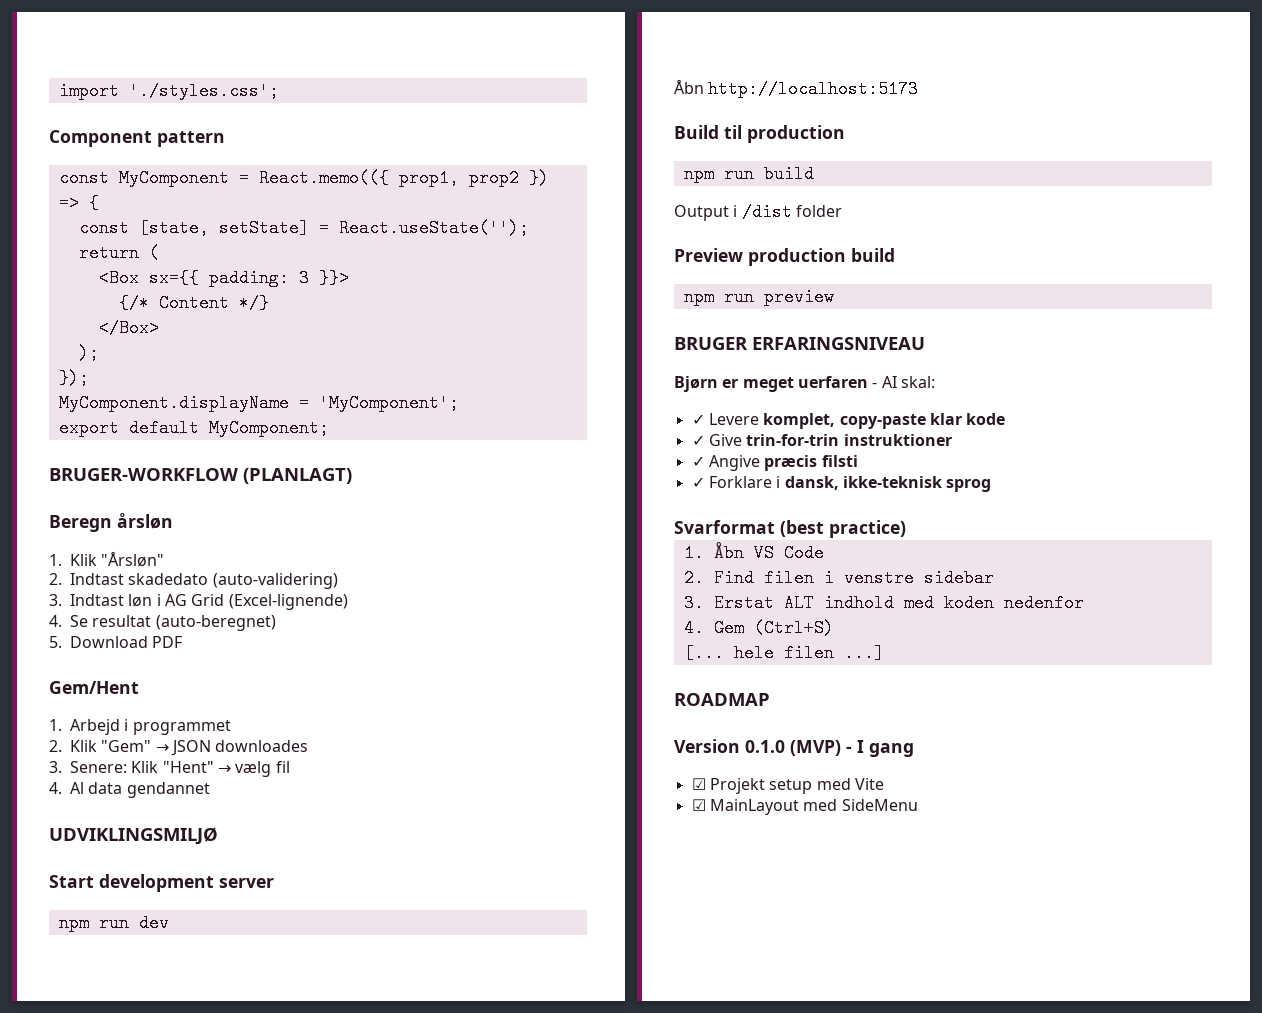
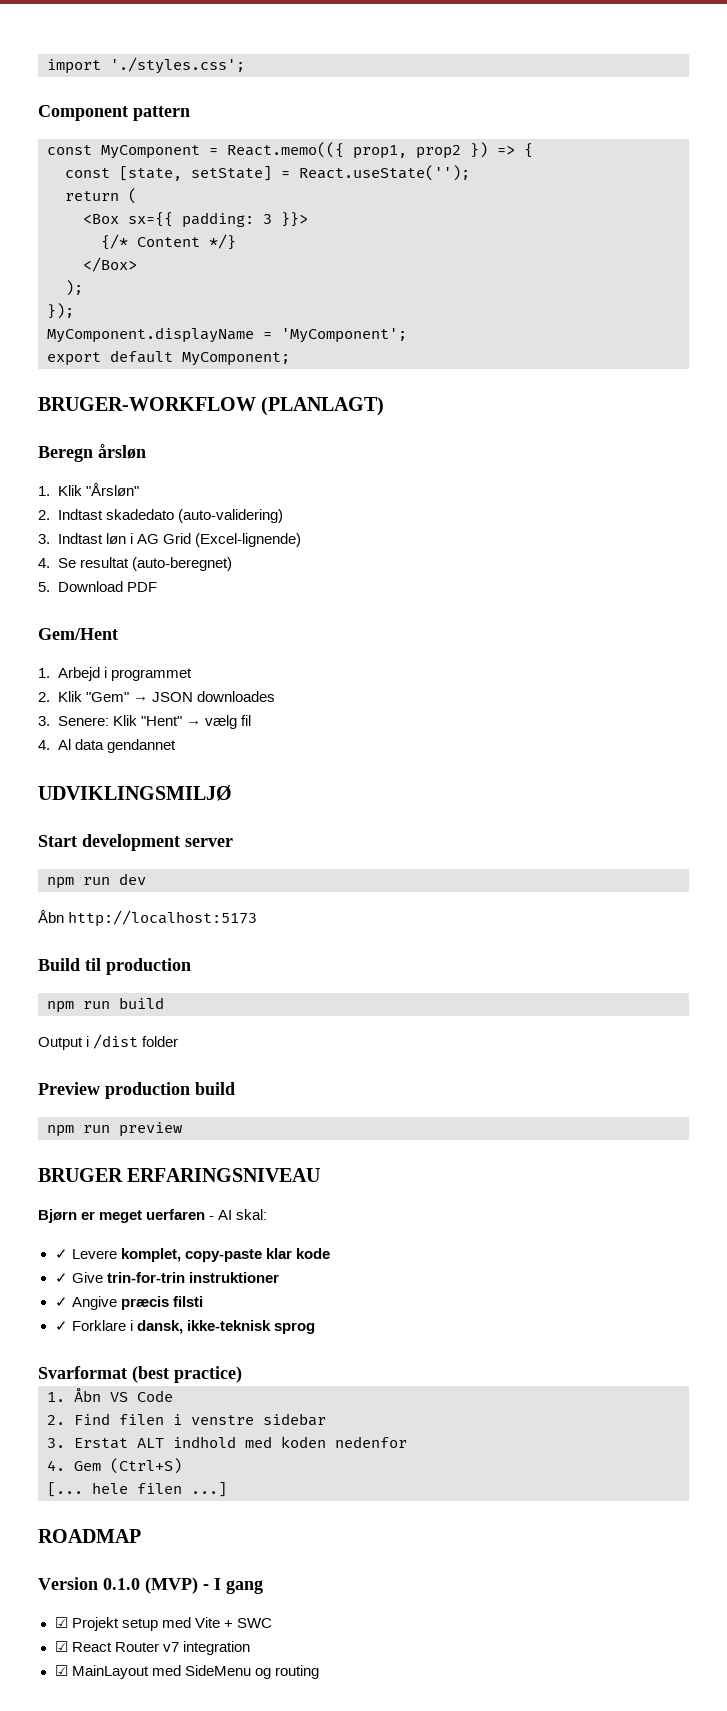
- ☑ Projekt setup med Vite
+ ☑ Projekt setup med Vite + SWC
+ ☑ React Router v7 integration
- ☑ MainLayout med SideMenu
+ ☑ MainLayout med SideMenu og routing

